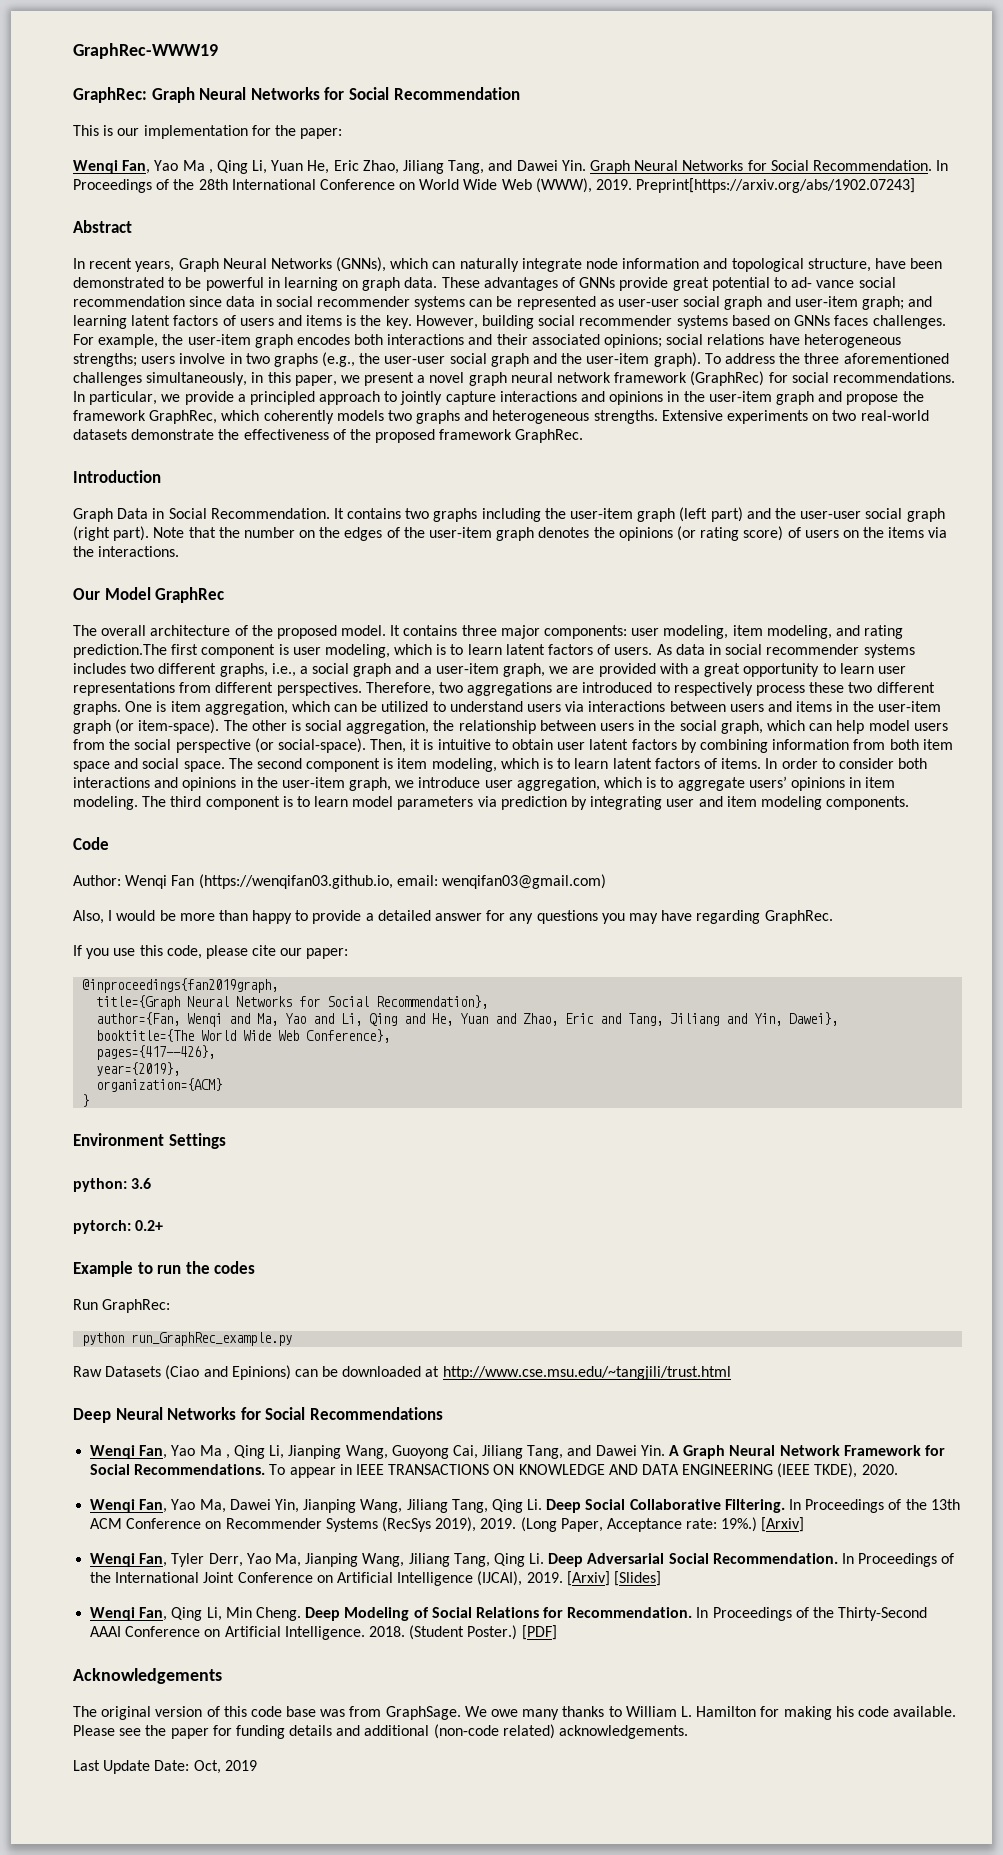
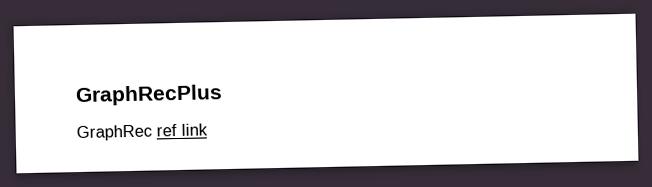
- GraphRec-WWW19
- GraphRec: Graph Neural Networks for Social Recommendation
- This is our implementation for the paper:
- Wenqi Fan, Yao Ma , Qing Li, Yuan He, Eric Zhao, Jiliang Tang, and Dawei Yin. Graph Neural Networks for Social Recommendation. In Proceedings of the 28th International Conference on World Wide Web (WWW), 2019. Preprint[https://arxiv.org/abs/1902.07243]
- Abstract
- In recent years, Graph Neural Networks (GNNs), which can naturally integrate node information and topological structure, have been demonstrated to be powerful in learning on graph data. These advantages of GNNs provide great potential to ad- vance social recommendation since data in social recommender systems can be represented as user-user social graph and user-item graph; and learning latent factors of users and items is the key. However, building social recommender systems based on GNNs faces challenges. For example, the user-item graph encodes both interactions and their associated opinions; social relations have heterogeneous strengths; users involve in two graphs (e.g., the user-user social graph and the user-item graph). To address the three aforementioned challenges simultaneously, in this paper, we present a novel graph neural network framework (GraphRec) for social recommendations. In particular, we provide a principled approach to jointly capture interactions and opinions in the user-item graph and propose the framework GraphRec, which coherently models two graphs and heterogeneous strengths. Extensive experiments on two real-world datasets demonstrate the effectiveness of the proposed framework GraphRec.
- Introduction
- Graph Data in Social Recommendation. It contains two graphs including the user-item graph (left part) and the user-user social graph (right part). Note that the number on the edges of the user-item graph denotes the opinions (or rating score) of users on the items via the interactions.
- Our Model GraphRec
- The overall architecture of the proposed model. It contains three major components: user modeling, item modeling, and rating prediction.The first component is user modeling, which is to learn latent factors of users. As data in social recommender systems includes two different graphs, i.e., a social graph and a user-item graph, we are provided with a great opportunity to learn user representations from different perspectives. Therefore, two aggregations are introduced to respectively process these two different graphs. One is item aggregation, which can be utilized to understand users via interactions between users and items in the user-item graph (or item-space). The other is social aggregation, the relationship between users in the social graph, which can help model users from the social perspective (or social-space). Then, it is intuitive to obtain user latent factors by combining information from both item space and social space. The second component is item modeling, which is to learn latent factors of items. In order to consider both interactions and opinions in the user-item graph, we introduce user aggregation, which is to aggregate users’ opinions in item modeling. The third component is to learn model parameters via prediction by integrating user and item modeling components.
- Code
- Author: Wenqi Fan (https://wenqifan03.github.io, email: wenqifan03@gmail.com)
- Also, I would be more than happy to provide a detailed answer for any questions you may have regarding GraphRec.
- If you use this code, please cite our paper:
- @inproceedings{fan2019graph,
- title={Graph Neural Networks for Social Recommendation},
- author={Fan, Wenqi and Ma, Yao and Li, Qing and He, Yuan and Zhao, Eric and Tang, Jiliang and Yin, Dawei},
- booktitle={The World Wide Web Conference},
- pages={417--426},
- year={2019},
- organization={ACM}
- }
- Environment Settings
- python: 3.6
- pytorch: 0.2+
- Example to run the codes
- Run GraphRec:
- python run_GraphRec_example.py
- Raw Datasets (Ciao and Epinions) can be downloaded at http://www.cse.msu.edu/~tangjili/trust.html
- Deep Neural Networks for Social Recommendations
- Wenqi Fan, Yao Ma , Qing Li, Jianping Wang, Guoyong Cai, Jiliang Tang, and Dawei Yin. A Graph Neural Network Framework for Social Recommendations. To appear in IEEE TRANSACTIONS ON KNOWLEDGE AND DATA ENGINEERING (IEEE TKDE), 2020.
- Wenqi Fan, Yao Ma, Dawei Yin, Jianping Wang, Jiliang Tang, Qing Li. Deep Social Collaborative Filtering. In Proceedings of the 13th ACM Conference on Recommender Systems (RecSys 2019), 2019. (Long Paper, Acceptance rate: 19%.) [Arxiv]
- Wenqi Fan, Tyler Derr, Yao Ma, Jianping Wang, Jiliang Tang, Qing Li. Deep Adversarial Social Recommendation. In Proceedings of the International Joint Conference on Artificial Intelligence (IJCAI), 2019. [Arxiv] [Slides]
- Wenqi Fan, Qing Li, Min Cheng. Deep Modeling of Social Relations for Recommendation. In Proceedings of the Thirty-Second AAAI Conference on Artificial Intelligence. 2018. (Student Poster.) [PDF]
- Acknowledgements
- The original version of this code base was from GraphSage. We owe many thanks to William L. Hamilton for making his code available. Please see the paper for funding details and additional (non-code related) acknowledgements.
- Last Update Date: Oct, 2019
+ GraphRecPlus
+ GraphRec ref link

